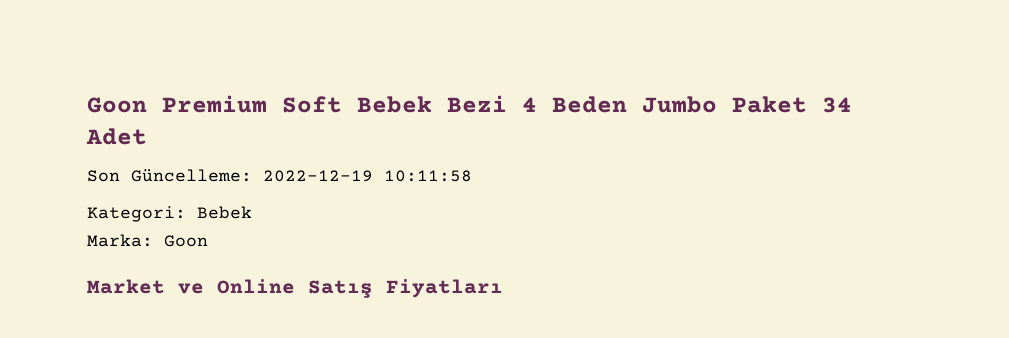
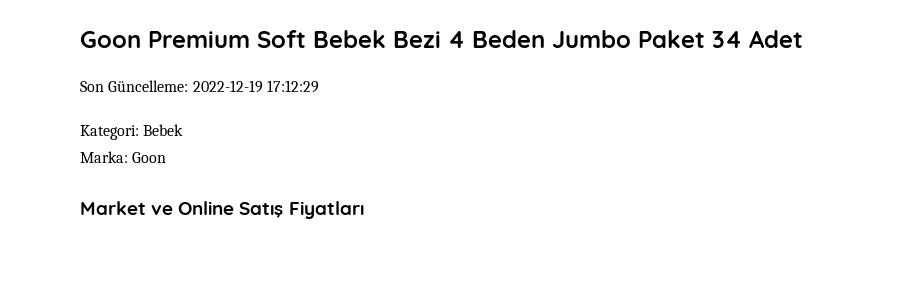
- Son Güncelleme: 2022-12-19 10:11:58
+ Son Güncelleme: 2022-12-19 17:12:29

